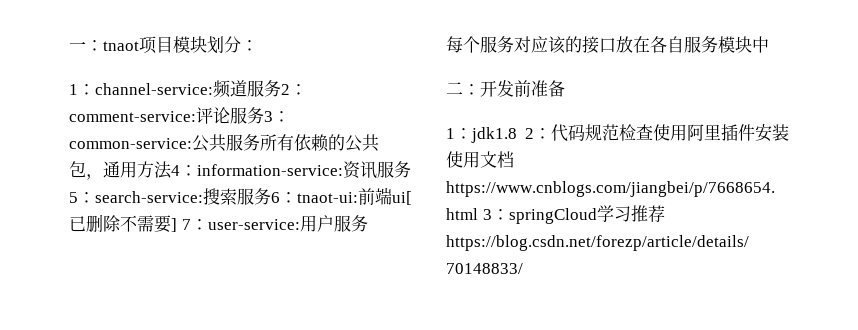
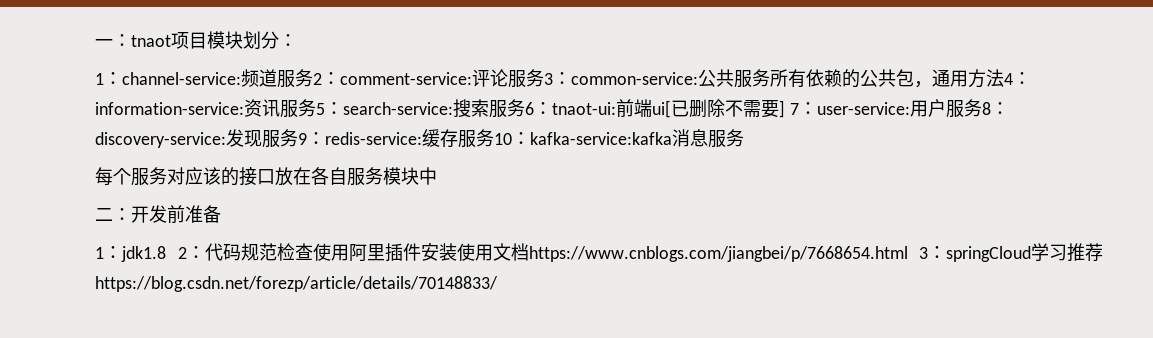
- 1：channel-service:频道服务2：comment-service:评论服务3：common-service:公共服务所有依赖的公共包，通用方法4：information-service:资讯服务5：search-service:搜索服务6：tnaot-ui:前端ui[已删除不需要] 7：user-service:用户服务
+ 1：channel-service:频道服务2：comment-service:评论服务3：common-service:公共服务所有依赖的公共包，通用方法4：information-service:资讯服务5：search-service:搜索服务6：tnaot-ui:前端ui[已删除不需要] 7：user-service:用户服务8：discovery-service:发现服务9：redis-service:缓存服务10：kafka-service:kafka消息服务

